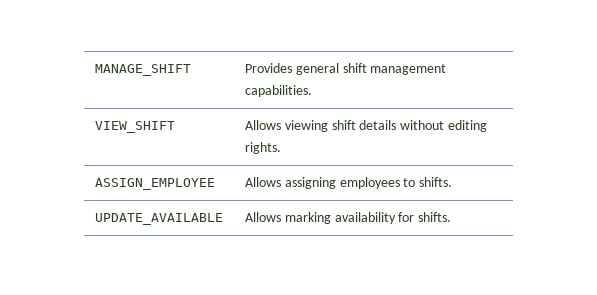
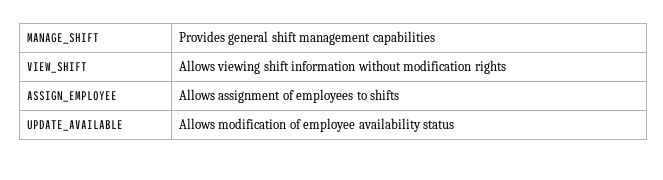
- MANAGE_SHIFT | Provides general shift management capabilities.
+ MANAGE_SHIFT | Provides general shift management capabilities
- VIEW_SHIFT | Allows viewing shift details without editing rights.
+ VIEW_SHIFT | Allows viewing shift information without modification rights
- ASSIGN_EMPLOYEE | Allows assigning employees to shifts.
+ ASSIGN_EMPLOYEE | Allows assignment of employees to shifts
- UPDATE_AVAILABLE | Allows marking availability for shifts.
+ UPDATE_AVAILABLE | Allows modification of employee availability status

